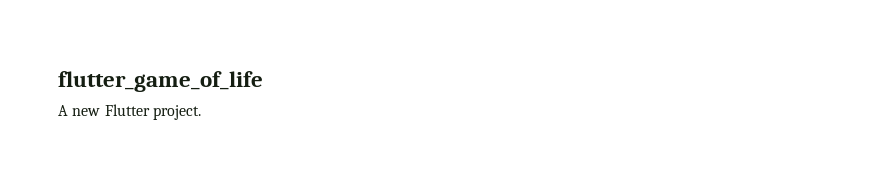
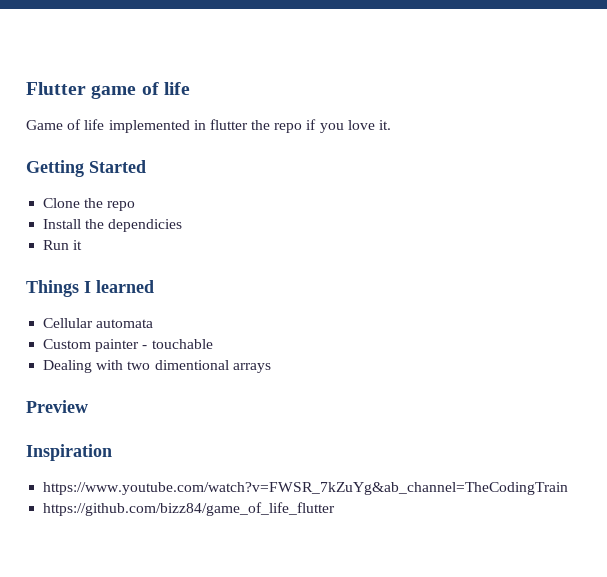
- flutter_game_of_life
- A new Flutter project.
+ Flutter game of life
+ Game of life implemented in flutter the repo if you love it.
+ Getting Started
+ Clone the repo
+ Install the dependicies
+ Run it
+ Things I learned
+ Cellular automata
+ Custom painter - touchable
+ Dealing with two dimentional arrays
+ Preview
+ Inspiration
+ https://www.youtube.com/watch?v=FWSR_7kZuYg&ab_channel=TheCodingTrain
+ https://github.com/bizz84/game_of_life_flutter

